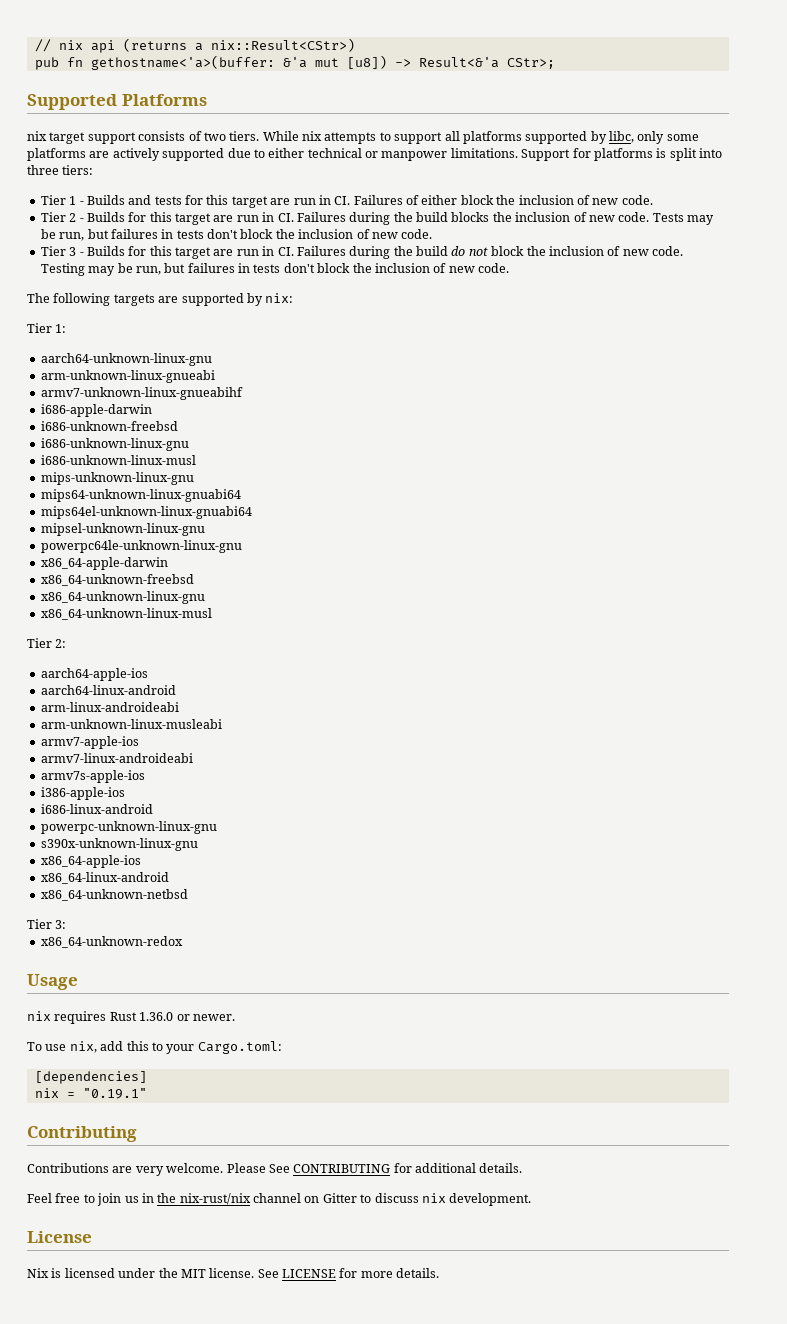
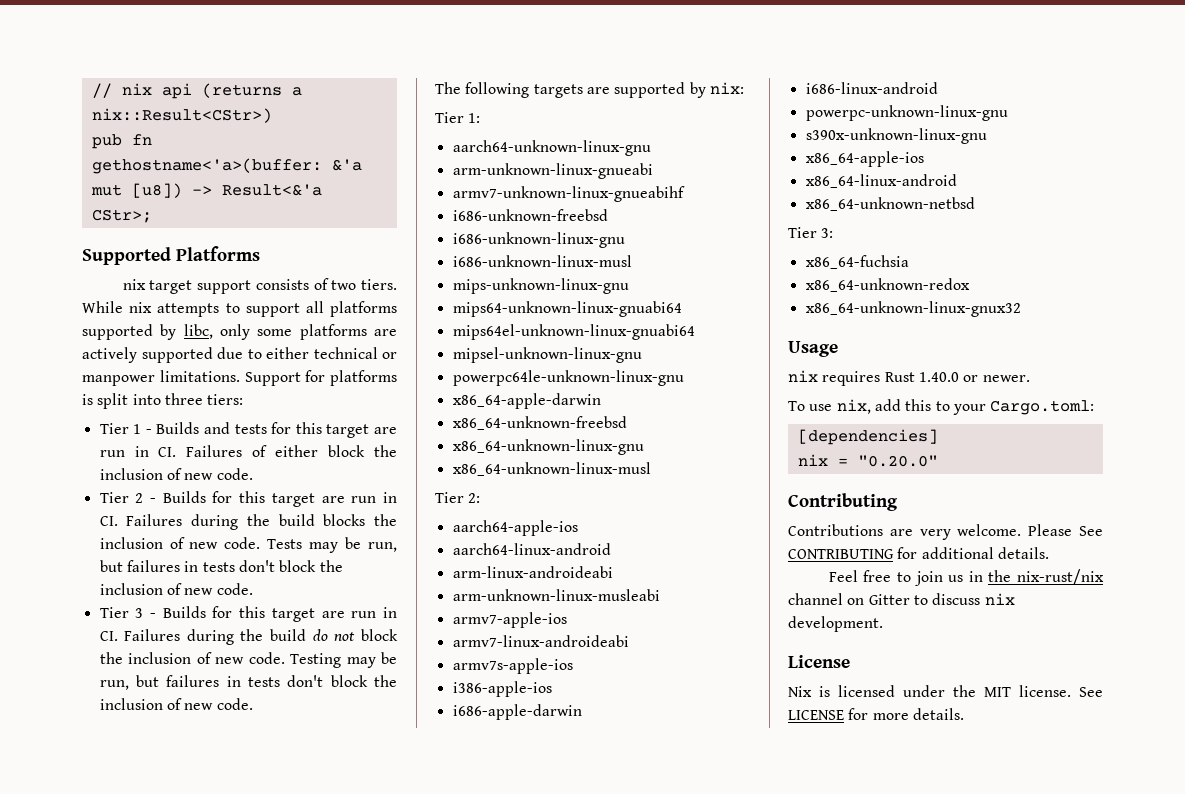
- i686-apple-darwin
+ i686-apple-darwin
+ x86_64-fuchsia
+ x86_64-unknown-linux-gnux32
- nix requires Rust 1.36.0 or newer.
+ nix requires Rust 1.40.0 or newer.
- nix = "0.19.1"
+ nix = "0.20.0"

